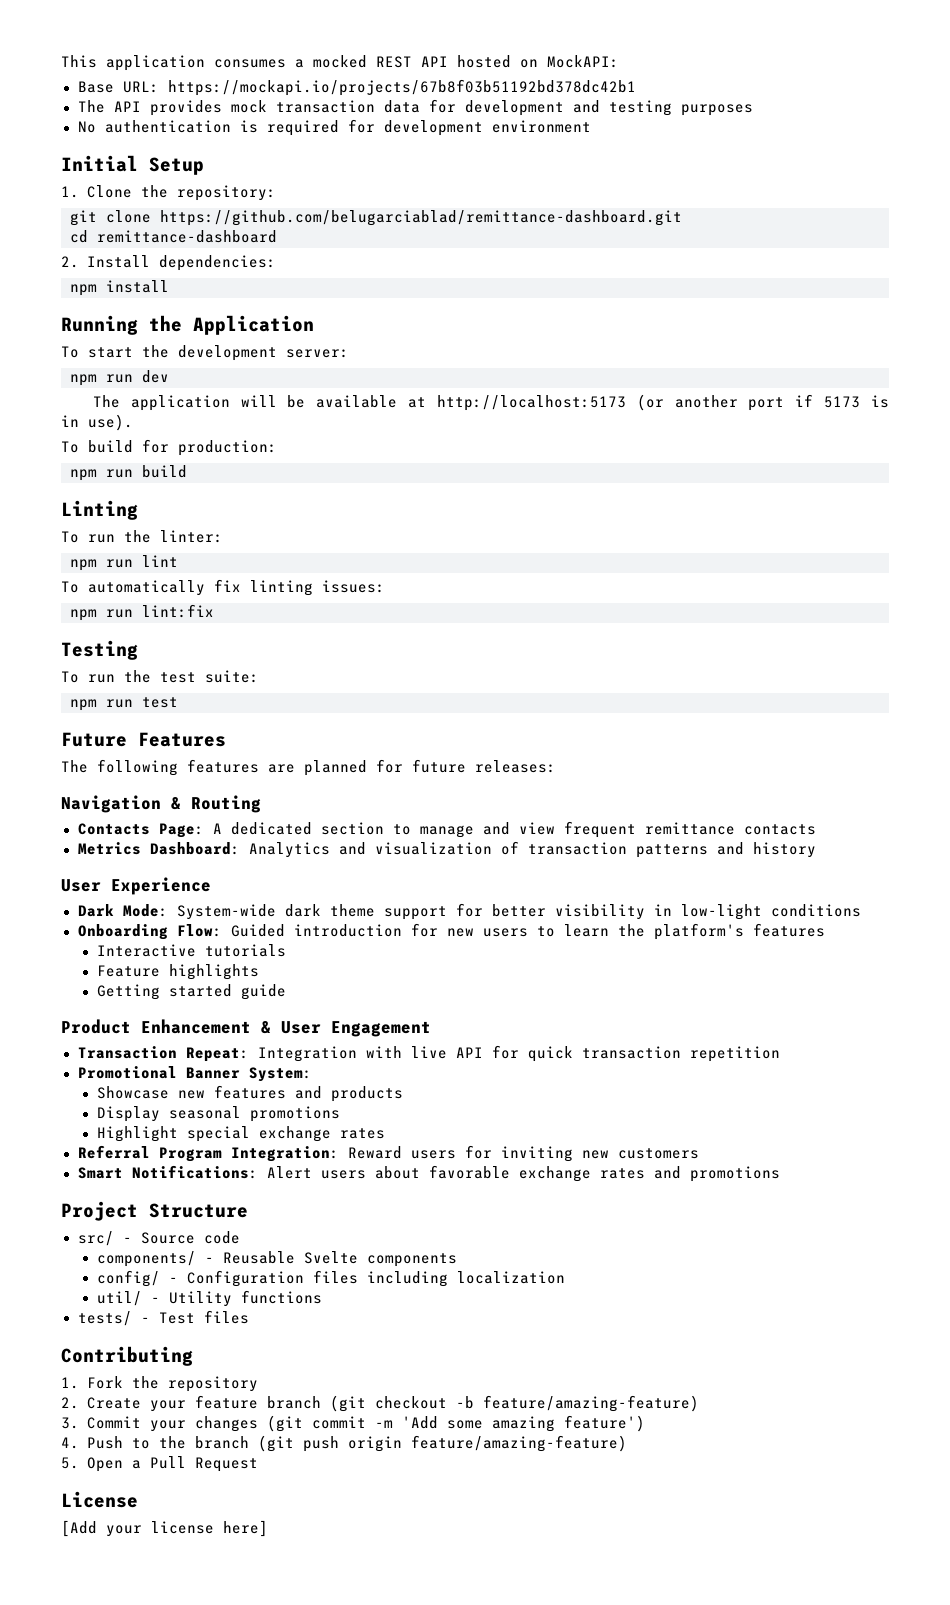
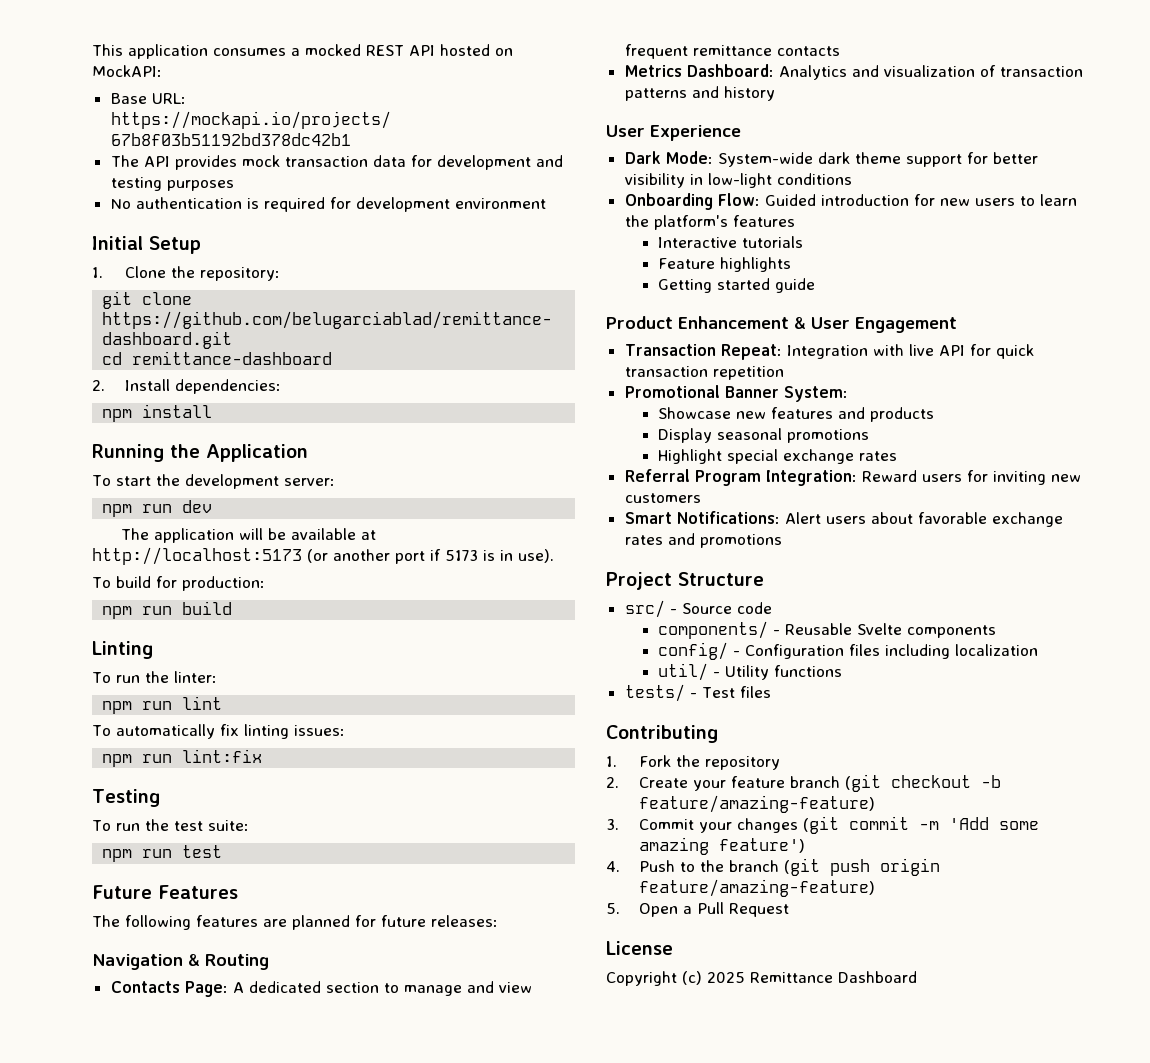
- [Add your license here]
+ Copyright (c) 2025 Remittance Dashboard

